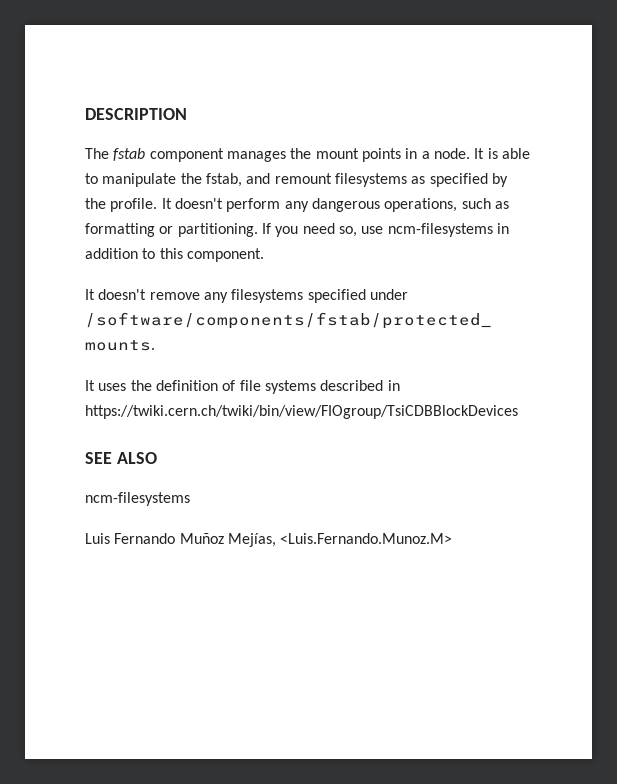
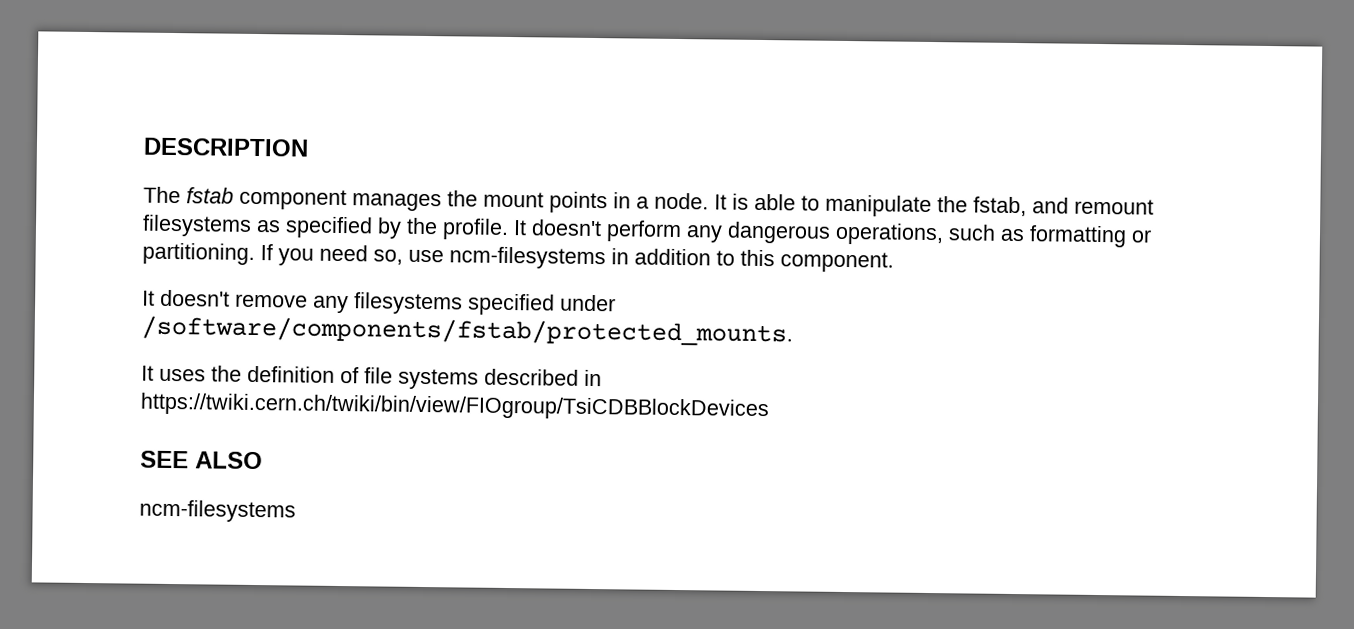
- Luis Fernando Muñoz Mejías, <Luis.Fernando.Munoz.M>

